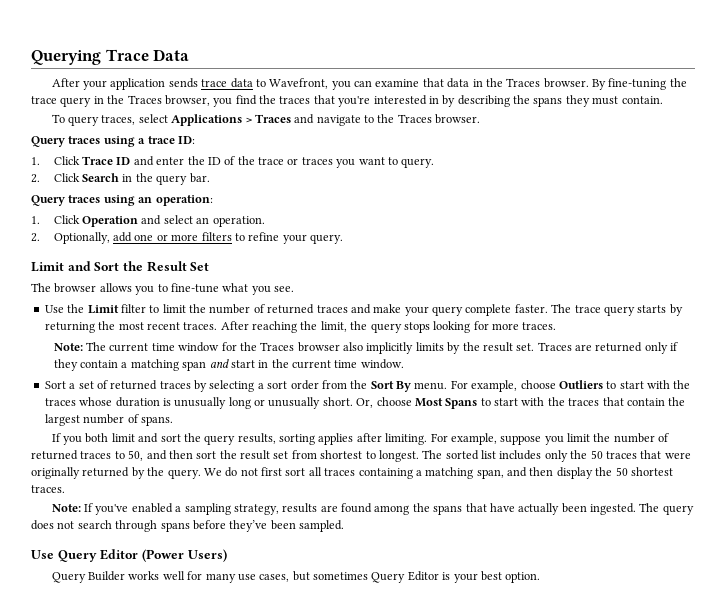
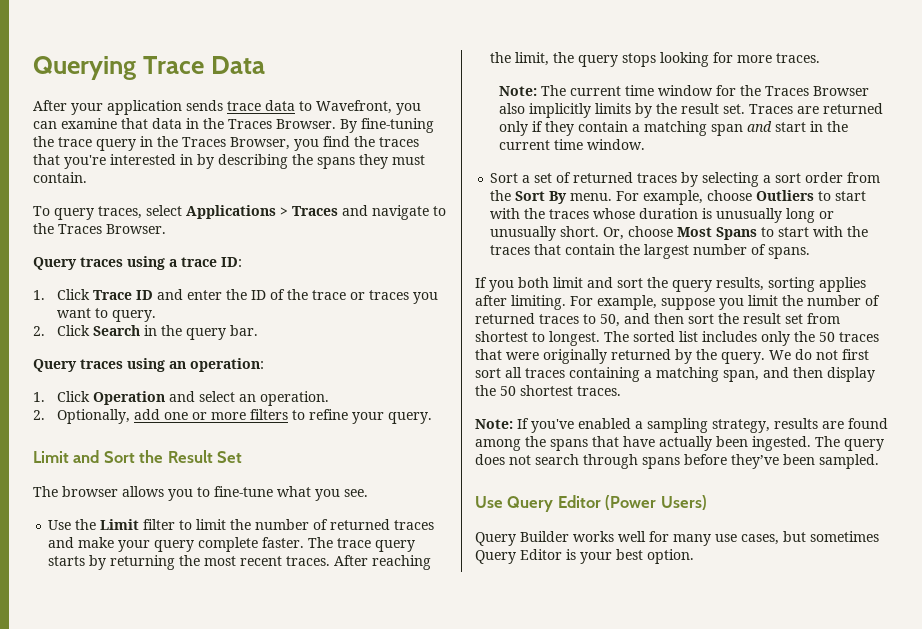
- After your application sends trace data to Wavefront, you can examine that data in the Traces browser.
+ After your application sends trace data to Wavefront, you can examine that data in the Traces Browser.
- By fine-tuning the trace query in the Traces browser, you find the traces that you're interested in by describing the spans they must contain.
+ By fine-tuning the trace query in the Traces Browser, you find the traces that you're interested in by describing the spans they must contain.
- To query traces, select Applications > Traces and navigate to the Traces browser.
+ To query traces, select Applications > Traces and navigate to the Traces Browser.
- Note: The current time window for the Traces browser also implicitly limits by the result set.
+ Note: The current time window for the Traces Browser also implicitly limits by the result set.

